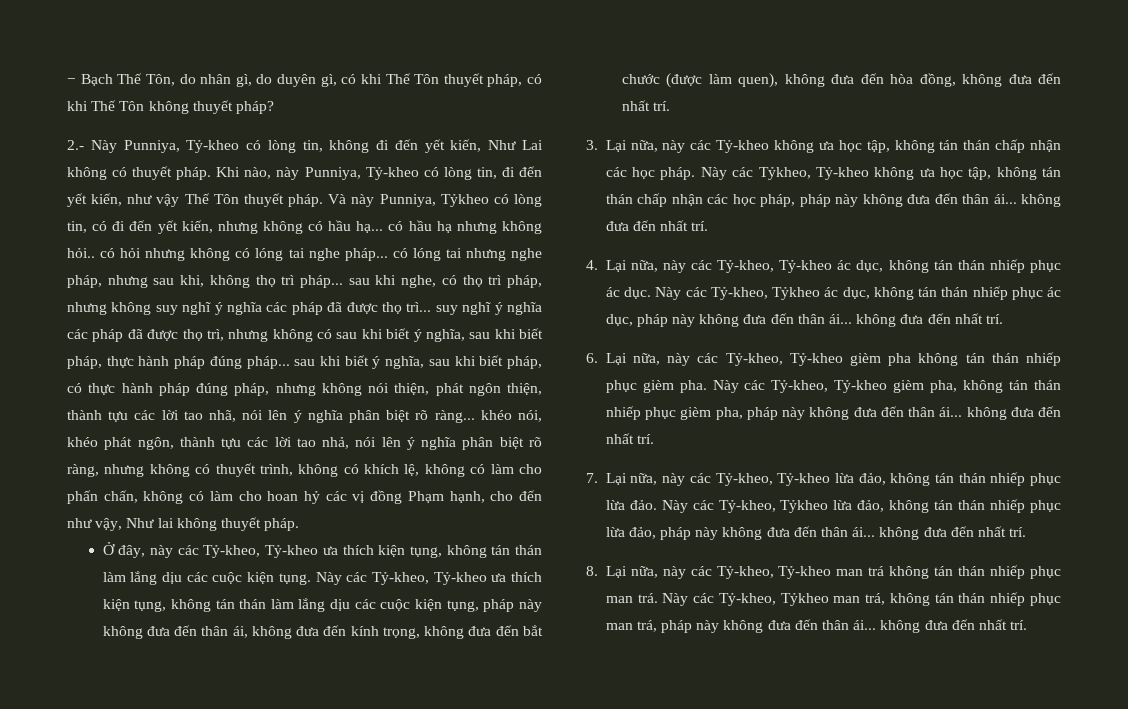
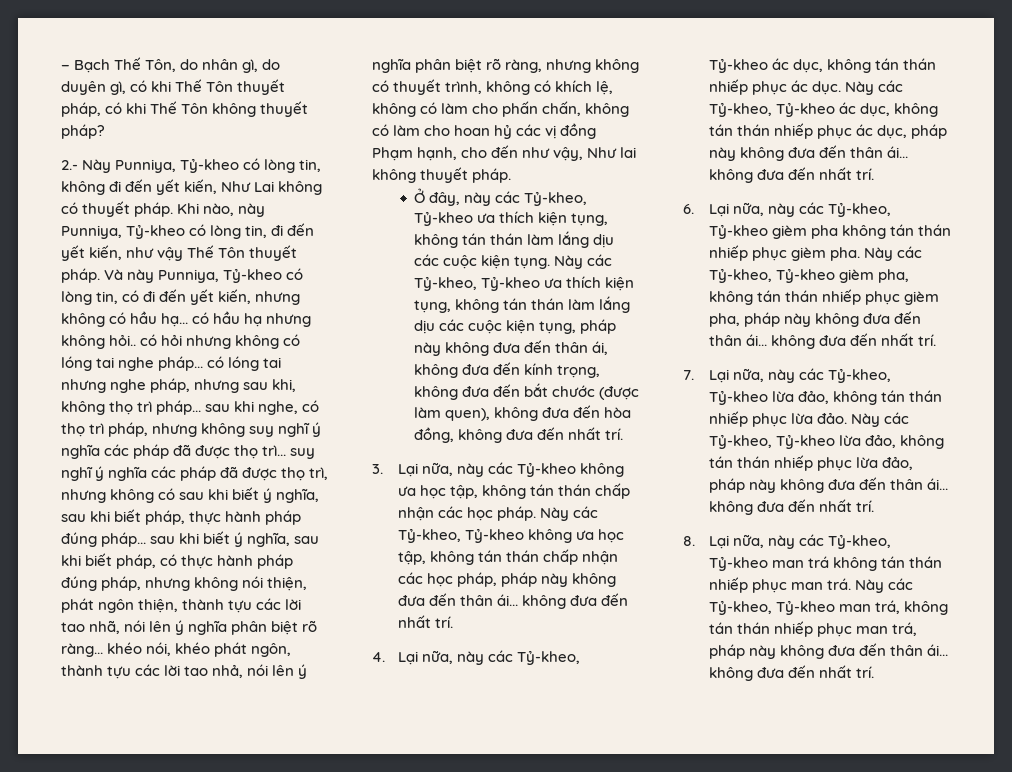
- Và này Punniya, Tỷkheo có lòng tin, có đi đến yết kiến, nhưng không có hầu hạ... có hầu hạ nhưng không hỏi.. có hỏi nhưng không có lóng tai nghe pháp... có lóng tai nhưng nghe pháp, nhưng sau khi, không thọ trì pháp... sau khi nghe, có thọ trì pháp, nhưng không suy nghĩ ý nghĩa các pháp đã được thọ trì... suy nghĩ ý nghĩa các pháp đã được thọ trì, nhưng không có sau khi biết ý nghĩa, sau khi biết pháp, thực hành pháp đúng pháp... sau khi biết ý nghĩa, sau khi biết pháp, có thực hành pháp đúng pháp, nhưng không nói thiện, phát ngôn thiện, thành tựu các lời tao nhã, nói lên ý nghĩa phân biệt rõ ràng... khéo nói, khéo phát ngôn, thành tựu các lời tao nhả, nói lên ý nghĩa phân biệt rõ ràng, nhưng không có thuyết trình, không có khích lệ, không có làm cho phấn chấn, không có làm cho hoan hỷ các vị đồng Phạm hạnh, cho đến như vậy, Như lai không thuyết pháp.
+ Và này Punniya, Tỷ-kheo có lòng tin, có đi đến yết kiến, nhưng không có hầu hạ... có hầu hạ nhưng không hỏi.. có hỏi nhưng không có lóng tai nghe pháp... có lóng tai nhưng nghe pháp, nhưng sau khi, không thọ trì pháp... sau khi nghe, có thọ trì pháp, nhưng không suy nghĩ ý nghĩa các pháp đã được thọ trì... suy nghĩ ý nghĩa các pháp đã được thọ trì, nhưng không có sau khi biết ý nghĩa, sau khi biết pháp, thực hành pháp đúng pháp... sau khi biết ý nghĩa, sau khi biết pháp, có thực hành pháp đúng pháp, nhưng không nói thiện, phát ngôn thiện, thành tựu các lời tao nhã, nói lên ý nghĩa phân biệt rõ ràng... khéo nói, khéo phát ngôn, thành tựu các lời tao nhả, nói lên ý nghĩa phân biệt rõ ràng, nhưng không có thuyết trình, không có khích lệ, không có làm cho phấn chấn, không có làm cho hoan hỷ các vị đồng Phạm hạnh, cho đến như vậy, Như lai không thuyết pháp.
- Này các Tỷkheo, Tỷ-kheo không ưa học tập, không tán thán chấp nhận các học pháp, pháp này không đưa đến thân ái... không đưa đến nhất trí.
+ Này các Tỷ-kheo, Tỷ-kheo không ưa học tập, không tán thán chấp nhận các học pháp, pháp này không đưa đến thân ái... không đưa đến nhất trí.
- Này các Tỷ-kheo, Tỷkheo ác dục, không tán thán nhiếp phục ác dục, pháp này không đưa đến thân ái... không đưa đến nhất trí.
+ Này các Tỷ-kheo, Tỷ-kheo ác dục, không tán thán nhiếp phục ác dục, pháp này không đưa đến thân ái... không đưa đến nhất trí.
- Này các Tỷ-kheo, Tỷkheo lừa đảo, không tán thán nhiếp phục lừa đảo, pháp này không đưa đến thân ái... không đưa đến nhất trí.
+ Này các Tỷ-kheo, Tỷ-kheo lừa đảo, không tán thán nhiếp phục lừa đảo, pháp này không đưa đến thân ái... không đưa đến nhất trí.
- Này các Tỷ-kheo, Tỷkheo man trá, không tán thán nhiếp phục man trá, pháp này không đưa đến thân ái... không đưa đến nhất trí.
+ Này các Tỷ-kheo, Tỷ-kheo man trá, không tán thán nhiếp phục man trá, pháp này không đưa đến thân ái... không đưa đến nhất trí.

